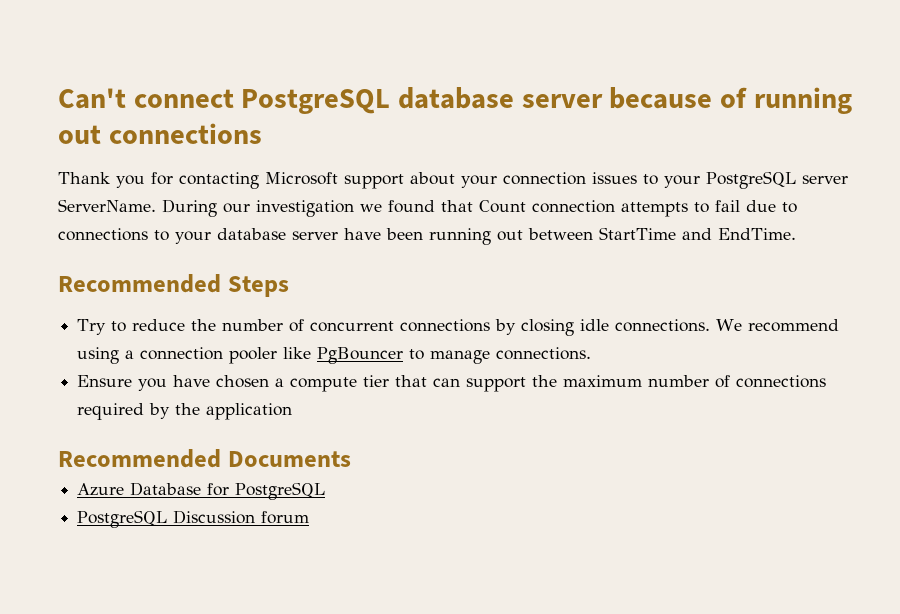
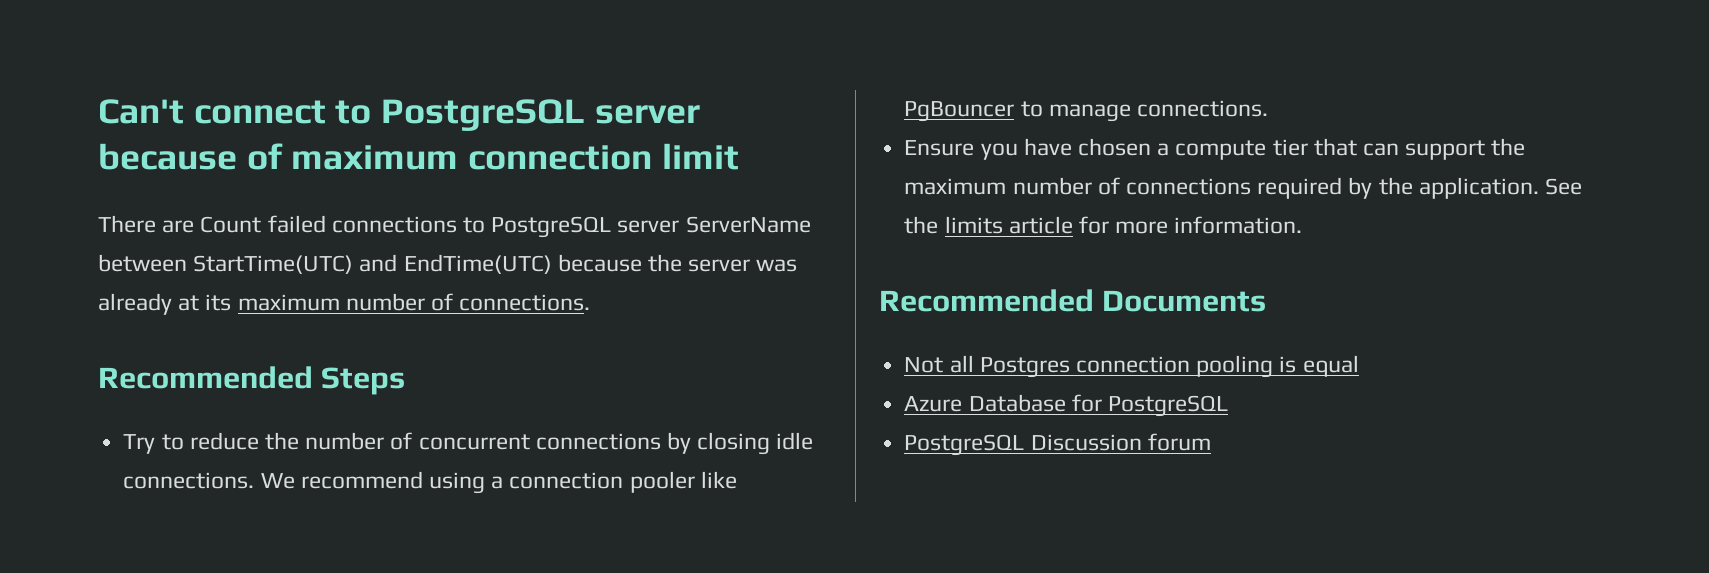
- Can't connect PostgreSQL database server because of running out connections
- Thank you for contacting Microsoft support about your connection issues to your PostgreSQL server ServerName. During our investigation we found that Count connection attempts to fail due to connections to your database server have been running out between StartTime and EndTime.
+ Can't connect to PostgreSQL server because of maximum connection limit
+ There are Count failed connections to PostgreSQL server ServerName between StartTime(UTC) and EndTime(UTC) because the server was already at its maximum number of connections.
- Ensure you have chosen a compute tier that can support the maximum number of connections required by the application
+ Ensure you have chosen a compute tier that can support the maximum number of connections required by the application. See the limits article for more information.
  Recommended Documents
+ Not all Postgres connection pooling is equal

